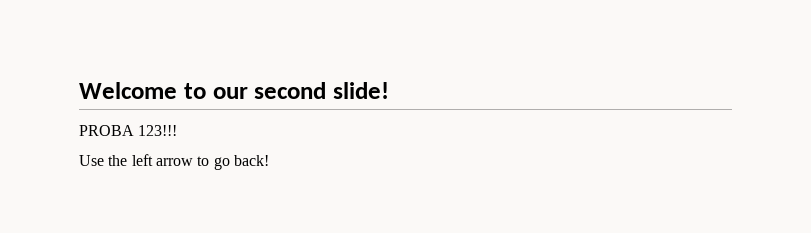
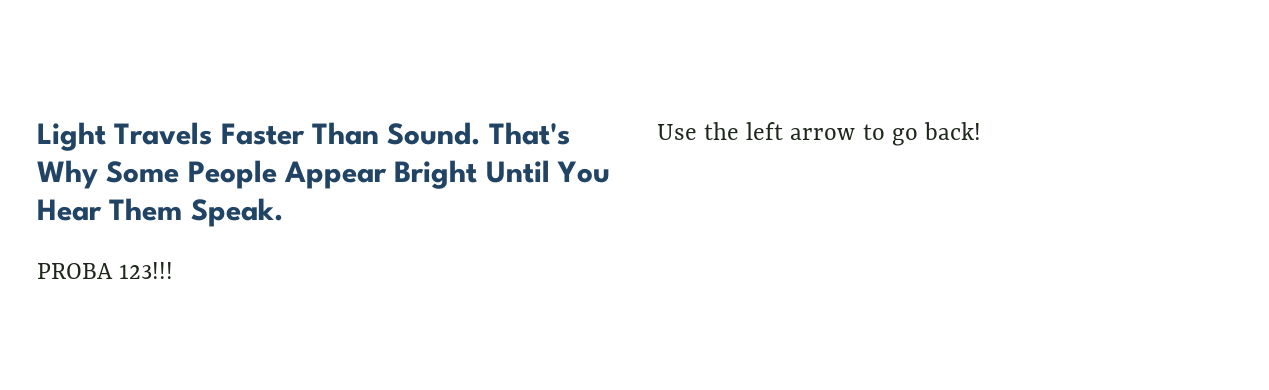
- Welcome to our second slide!
+ Light Travels Faster Than Sound. That's Why Some People Appear Bright Until You Hear Them Speak.

